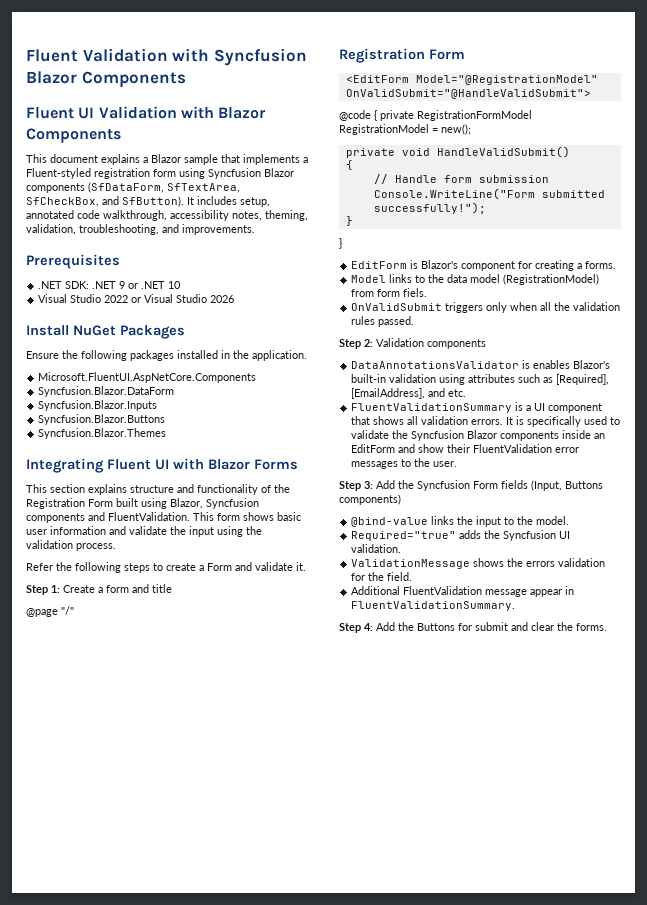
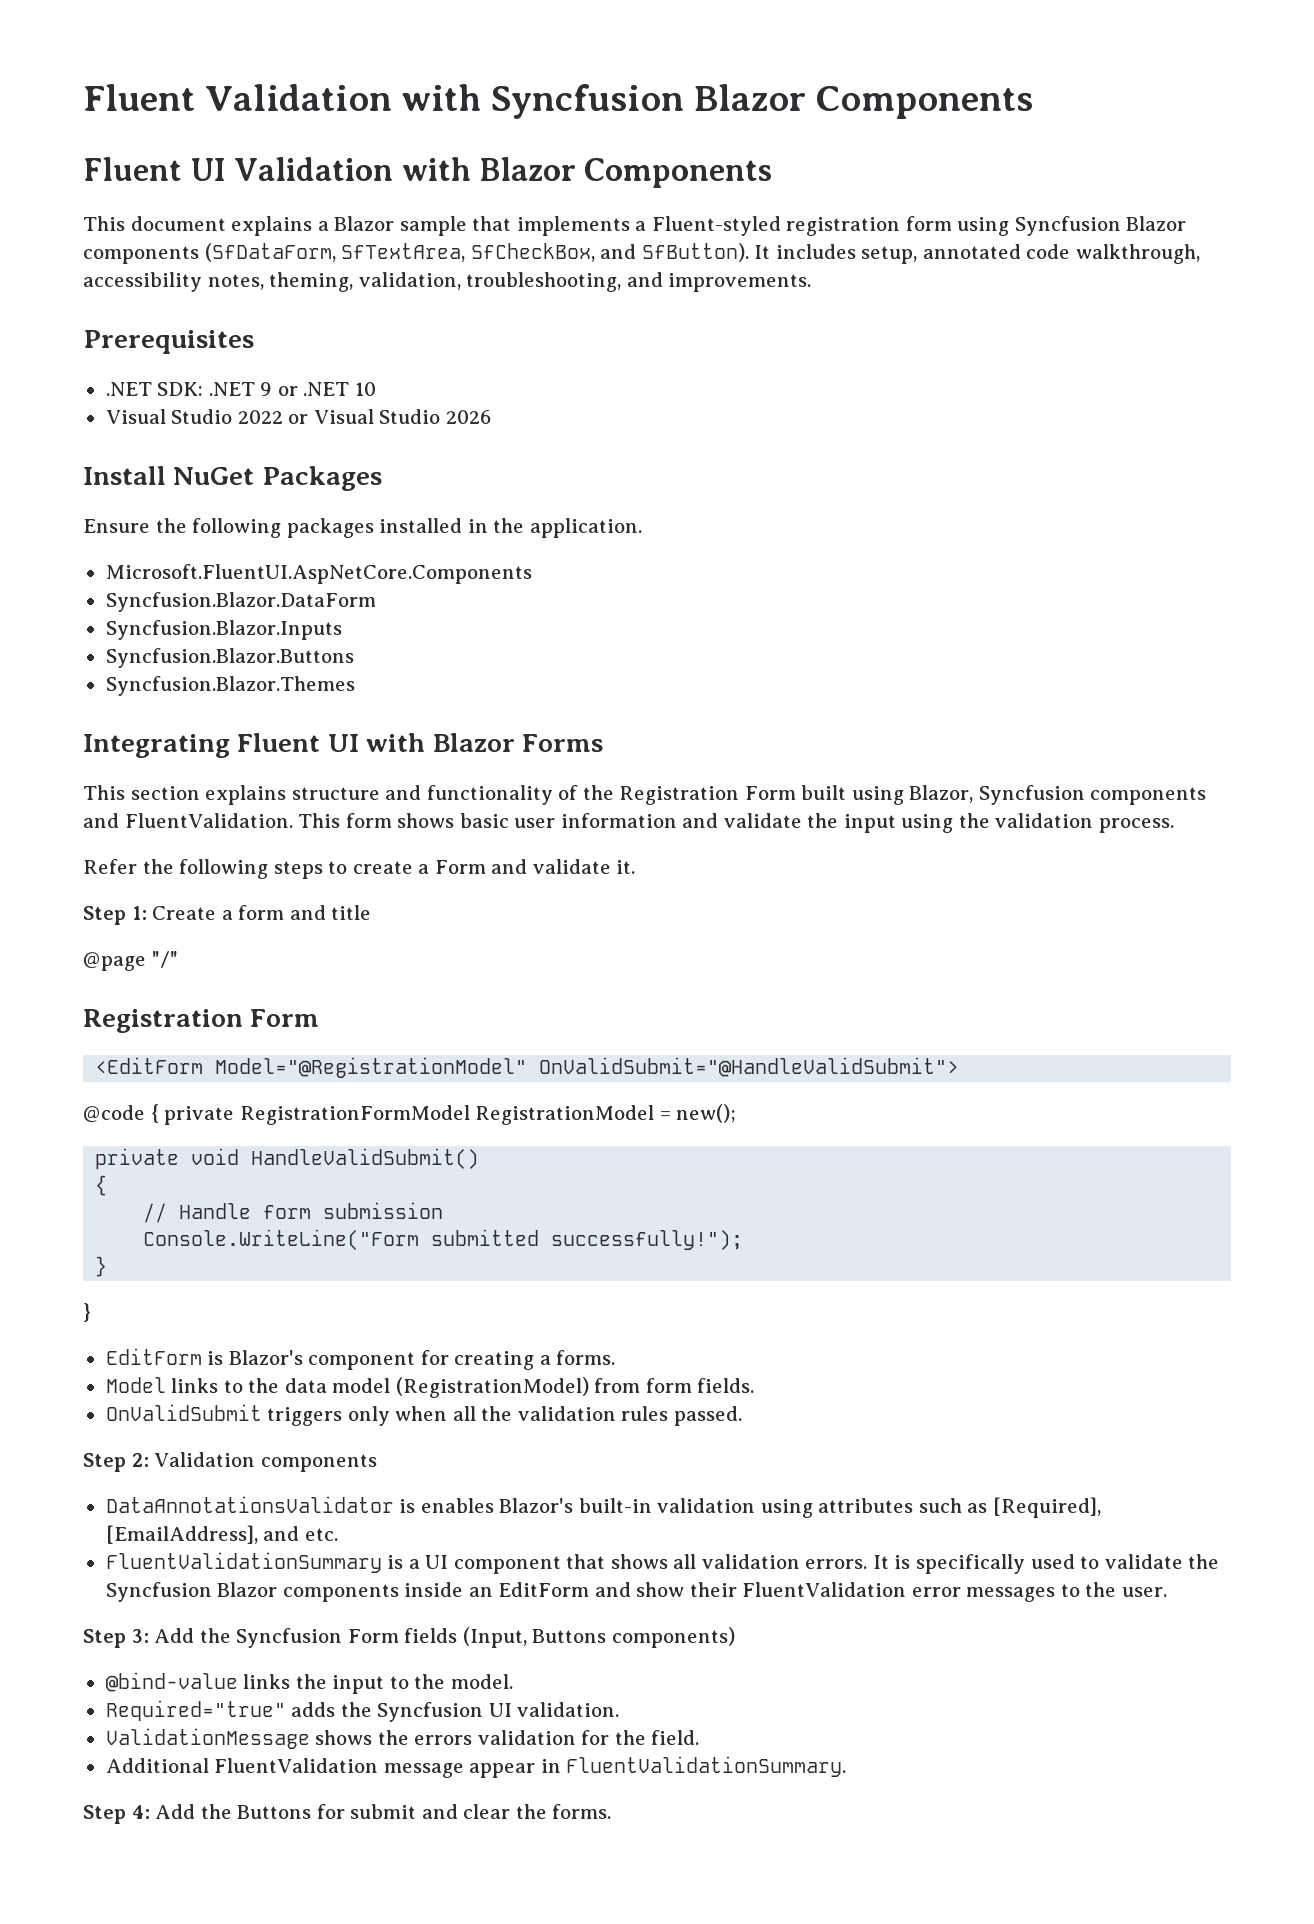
- Model links to the data model (RegistrationModel) from form fiels.
+ Model links to the data model (RegistrationModel) from form fields.

